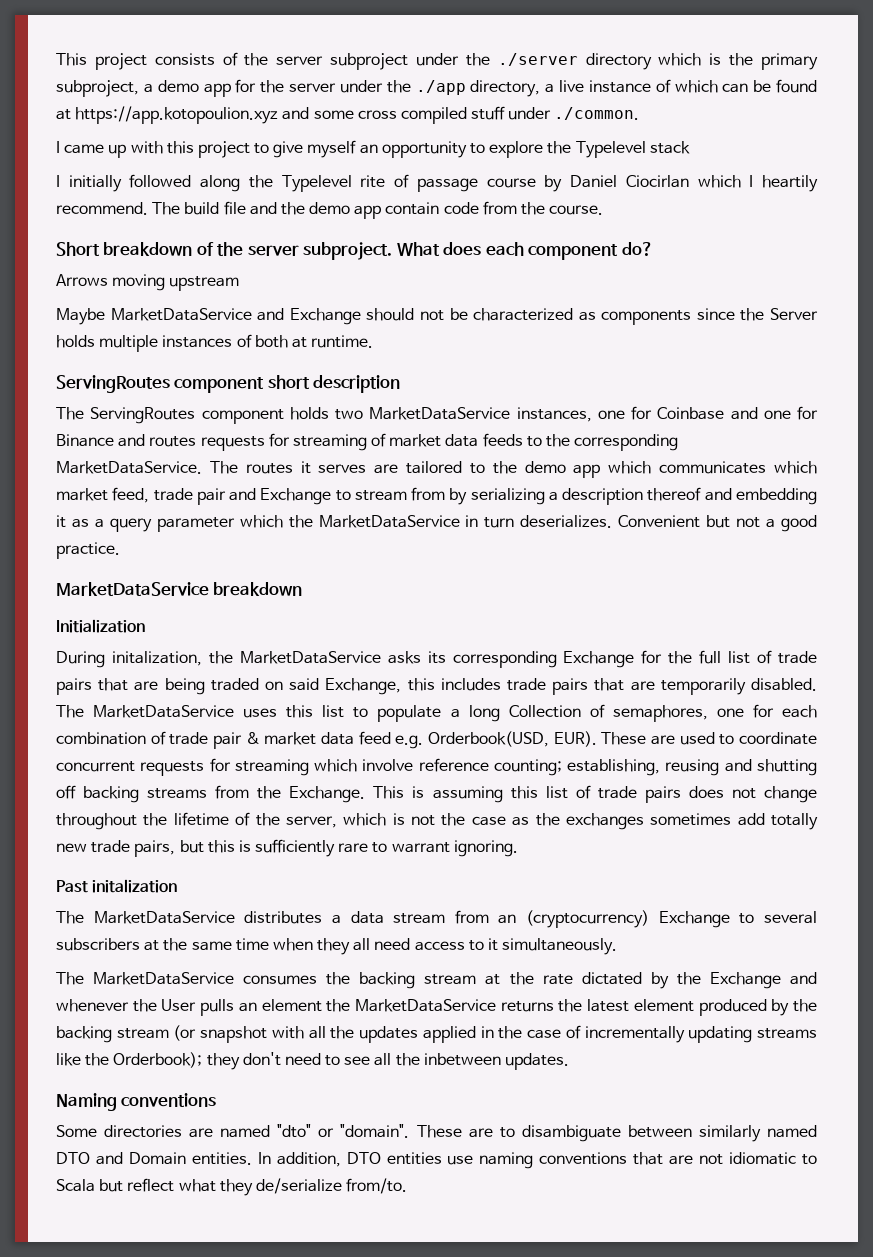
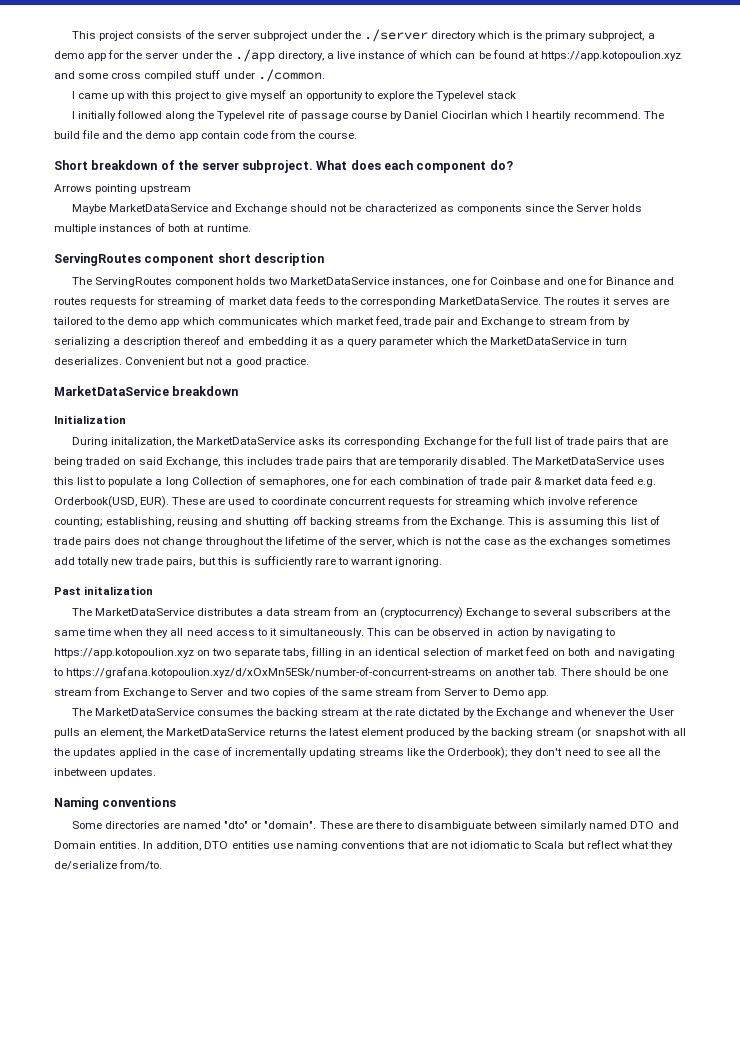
- Arrows moving upstream
+ Arrows pointing upstream
+ This can be observed in action by navigating to https://app.kotopoulion.xyz on two separate tabs, filling in an identical selection of market feed on both and navigating to https://grafana.kotopoulion.xyz/d/xOxMn5ESk/number-of-concurrent-streams on another tab. There should be one stream from Exchange to Server and two copies of the same stream from Server to Demo app.
- The MarketDataService consumes the backing stream at the rate dictated by the Exchange and whenever the User pulls an element the MarketDataService returns the latest element produced by the backing stream (or snapshot with all the updates applied in the case of incrementally updating streams like the Orderbook); they don't need to see all the inbetween updates.
+ The MarketDataService consumes the backing stream at the rate dictated by the Exchange and whenever the User pulls an element, the MarketDataService returns the latest element produced by the backing stream (or snapshot with all the updates applied in the case of incrementally updating streams like the Orderbook); they don't need to see all the inbetween updates.
- These are to disambiguate between similarly named DTO and Domain entities.
+ These are there to disambiguate between similarly named DTO and Domain entities.

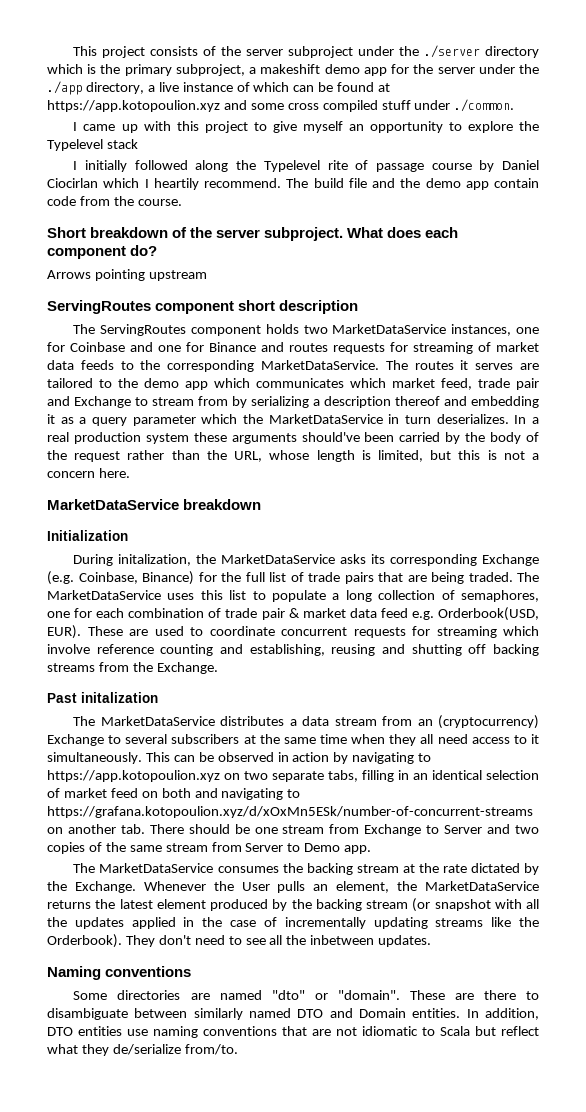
- This project consists of the server subproject under the ./server directory which is the primary subproject, a demo app for the server under the ./app directory, a live instance of which can be found at https://app.kotopoulion.xyz and some cross compiled stuff under ./common.
+ This project consists of the server subproject under the ./server directory which is the primary subproject, a makeshift demo app for the server under the ./app directory, a live instance of which can be found at https://app.kotopoulion.xyz and some cross compiled stuff under ./common.
- Maybe MarketDataService and Exchange should not be characterized as components since the Server holds multiple instances of both at runtime.
- Convenient but not a good practice.
+ In a real production system these arguments should've been carried by the body of the request rather than the URL, whose length is limited, but this is not a concern here.
- During initalization, the MarketDataService asks its corresponding Exchange for the full list of trade pairs that are being traded on said Exchange, this includes trade pairs that are temporarily disabled.
+ During initalization, the MarketDataService asks its corresponding Exchange (e.g. Coinbase, Binance) for the full list of trade pairs that are being traded.
- The MarketDataService uses this list to populate a long Collection of semaphores, one for each combination of trade pair & market data feed e.g. Orderbook(USD, EUR).
+ The MarketDataService uses this list to populate a long collection of semaphores, one for each combination of trade pair & market data feed e.g. Orderbook(USD, EUR).
- These are used to coordinate concurrent requests for streaming which involve reference counting; establishing, reusing and shutting off backing streams from the Exchange. This is assuming this list of trade pairs does not change throughout the lifetime of the server, which is not the case as the exchanges sometimes add totally new trade pairs, but this is sufficiently rare to warrant ignoring.
+ These are used to coordinate concurrent requests for streaming which involve reference counting and establishing, reusing and shutting off backing streams from the Exchange.
- The MarketDataService consumes the backing stream at the rate dictated by the Exchange and whenever the User pulls an element, the MarketDataService returns the latest element produced by the backing stream (or snapshot with all the updates applied in the case of incrementally updating streams like the Orderbook); they don't need to see all the inbetween updates.
+ The MarketDataService consumes the backing stream at the rate dictated by the Exchange. Whenever the User pulls an element, the MarketDataService returns the latest element produced by the backing stream (or snapshot with all the updates applied in the case of incrementally updating streams like the Orderbook). They don't need to see all the inbetween updates.

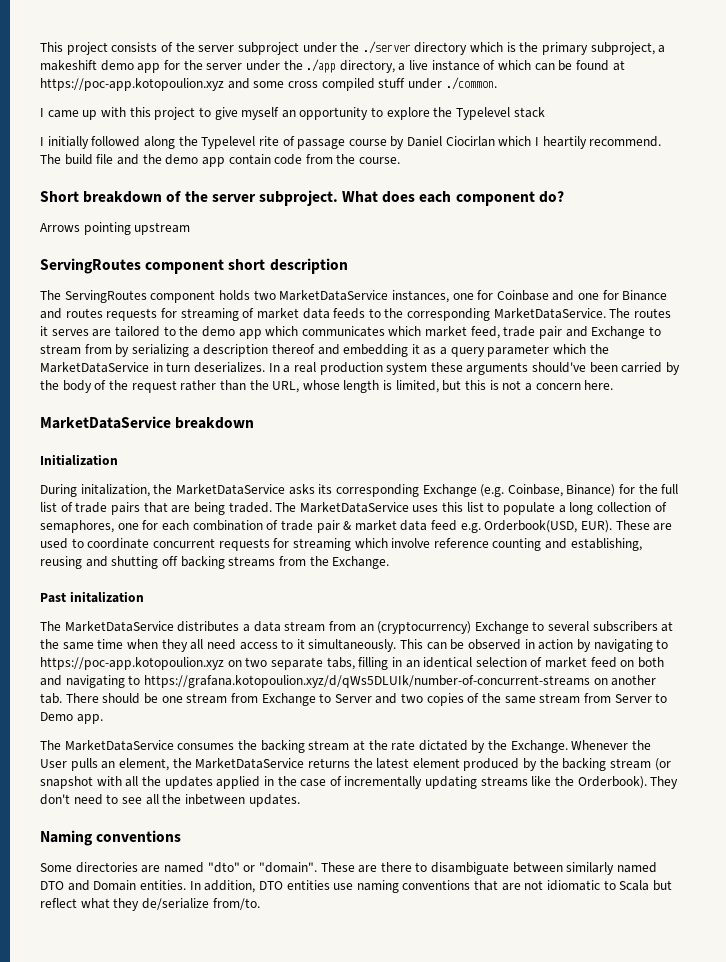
- This project consists of the server subproject under the ./server directory which is the primary subproject, a makeshift demo app for the server under the ./app directory, a live instance of which can be found at https://app.kotopoulion.xyz and some cross compiled stuff under ./common.
+ This project consists of the server subproject under the ./server directory which is the primary subproject, a makeshift demo app for the server under the ./app directory, a live instance of which can be found at https://poc-app.kotopoulion.xyz and some cross compiled stuff under ./common.
- This can be observed in action by navigating to https://app.kotopoulion.xyz on two separate tabs, filling in an identical selection of market feed on both and navigating to https://grafana.kotopoulion.xyz/d/xOxMn5ESk/number-of-concurrent-streams on another tab. There should be one stream from Exchange to Server and two copies of the same stream from Server to Demo app.
+ This can be observed in action by navigating to https://poc-app.kotopoulion.xyz on two separate tabs, filling in an identical selection of market feed on both and navigating to https://grafana.kotopoulion.xyz/d/qWs5DLUIk/number-of-concurrent-streams on another tab. There should be one stream from Exchange to Server and two copies of the same stream from Server to Demo app.

